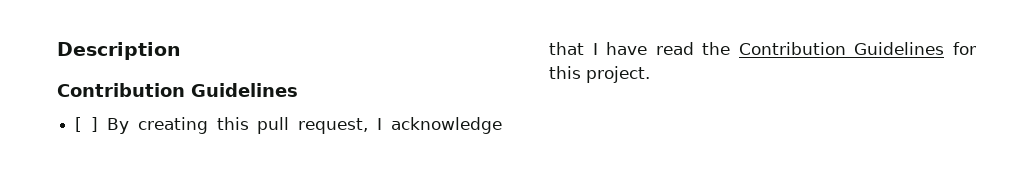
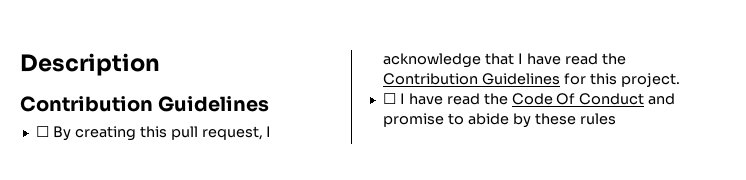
- [ ] By creating this pull request, I acknowledge that I have read the Contribution Guidelines for this project.
+ ☐ By creating this pull request, I acknowledge that I have read the Contribution Guidelines for this project.
+ ☐ I have read the Code Of Conduct and promise to abide by these rules

